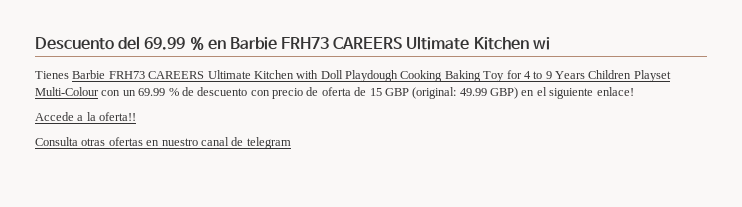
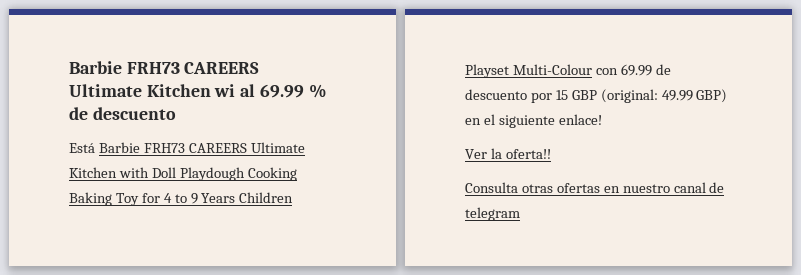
- Descuento del 69.99 % en Barbie FRH73 CAREERS Ultimate Kitchen wi
- Tienes Barbie FRH73 CAREERS Ultimate Kitchen with Doll Playdough Cooking Baking Toy for 4 to 9 Years Children Playset Multi-Colour con un 69.99 % de descuento con precio de oferta de 15 GBP (original: 49.99 GBP) en el siguiente enlace!
+ Barbie FRH73 CAREERS Ultimate Kitchen wi al 69.99 % de descuento
+ Está Barbie FRH73 CAREERS Ultimate Kitchen with Doll Playdough Cooking Baking Toy for 4 to 9 Years Children Playset Multi-Colour con 69.99 de descuento por 15 GBP (original: 49.99 GBP) en el siguiente enlace!
- Accede a la oferta!!
+ Ver la oferta!!

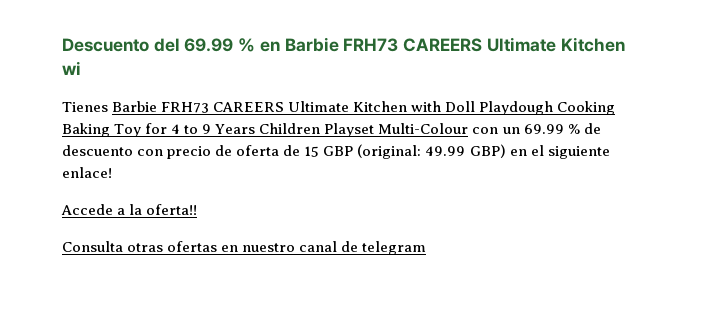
- Barbie FRH73 CAREERS Ultimate Kitchen wi al 69.99 % de descuento
- Está Barbie FRH73 CAREERS Ultimate Kitchen with Doll Playdough Cooking Baking Toy for 4 to 9 Years Children Playset Multi-Colour con 69.99 de descuento por 15 GBP (original: 49.99 GBP) en el siguiente enlace!
+ Descuento del 69.99 % en Barbie FRH73 CAREERS Ultimate Kitchen wi
+ Tienes Barbie FRH73 CAREERS Ultimate Kitchen with Doll Playdough Cooking Baking Toy for 4 to 9 Years Children Playset Multi-Colour con un 69.99 % de descuento con precio de oferta de 15 GBP (original: 49.99 GBP) en el siguiente enlace!
- Ver la oferta!!
+ Accede a la oferta!!

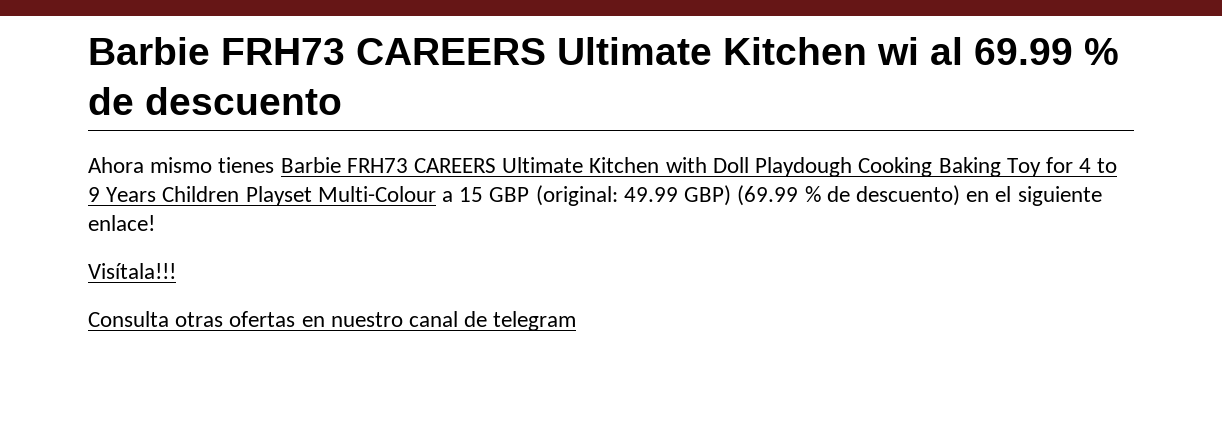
- Descuento del 69.99 % en Barbie FRH73 CAREERS Ultimate Kitchen wi
- Tienes Barbie FRH73 CAREERS Ultimate Kitchen with Doll Playdough Cooking Baking Toy for 4 to 9 Years Children Playset Multi-Colour con un 69.99 % de descuento con precio de oferta de 15 GBP (original: 49.99 GBP) en el siguiente enlace!
+ Barbie FRH73 CAREERS Ultimate Kitchen wi al 69.99 % de descuento
+ Ahora mismo tienes Barbie FRH73 CAREERS Ultimate Kitchen with Doll Playdough Cooking Baking Toy for 4 to 9 Years Children Playset Multi-Colour a 15 GBP (original: 49.99 GBP) (69.99 % de descuento) en el siguiente enlace!
- Accede a la oferta!!
+ Visítala!!!

